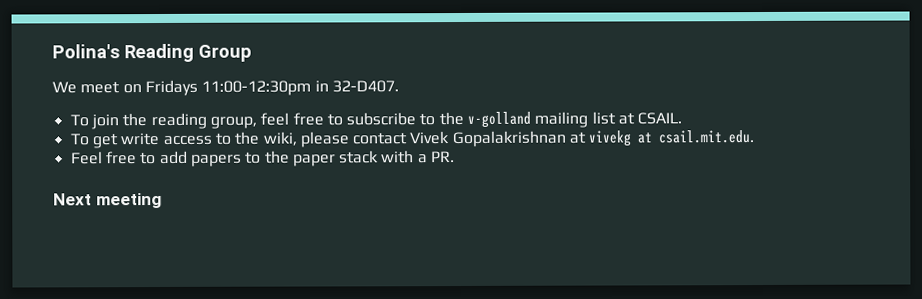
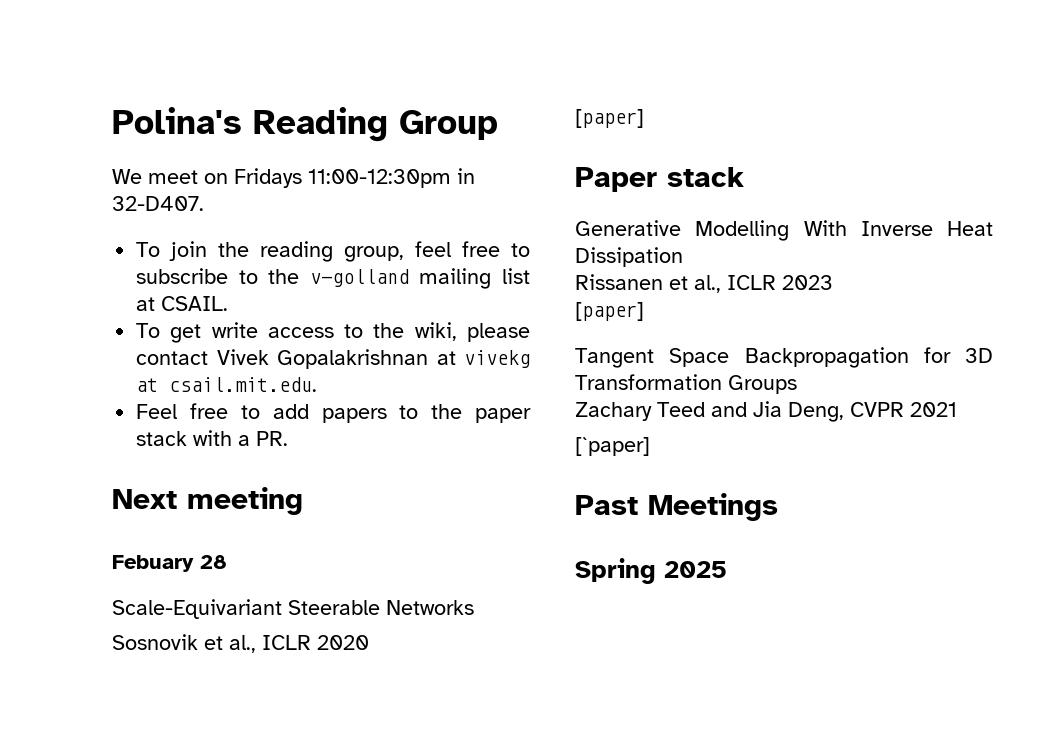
+ Febuary 28
+ Scale-Equivariant Steerable Networks
+ Sosnovik et al., ICLR 2020
+ [paper]
+ Paper stack
+ Generative Modelling With Inverse Heat Dissipation
+ Rissanen et al., ICLR 2023
+ [paper]
+ Tangent Space Backpropagation for 3D Transformation Groups
+ Zachary Teed and Jia Deng, CVPR 2021
+ [`paper]
+ Past Meetings
+ Spring 2025

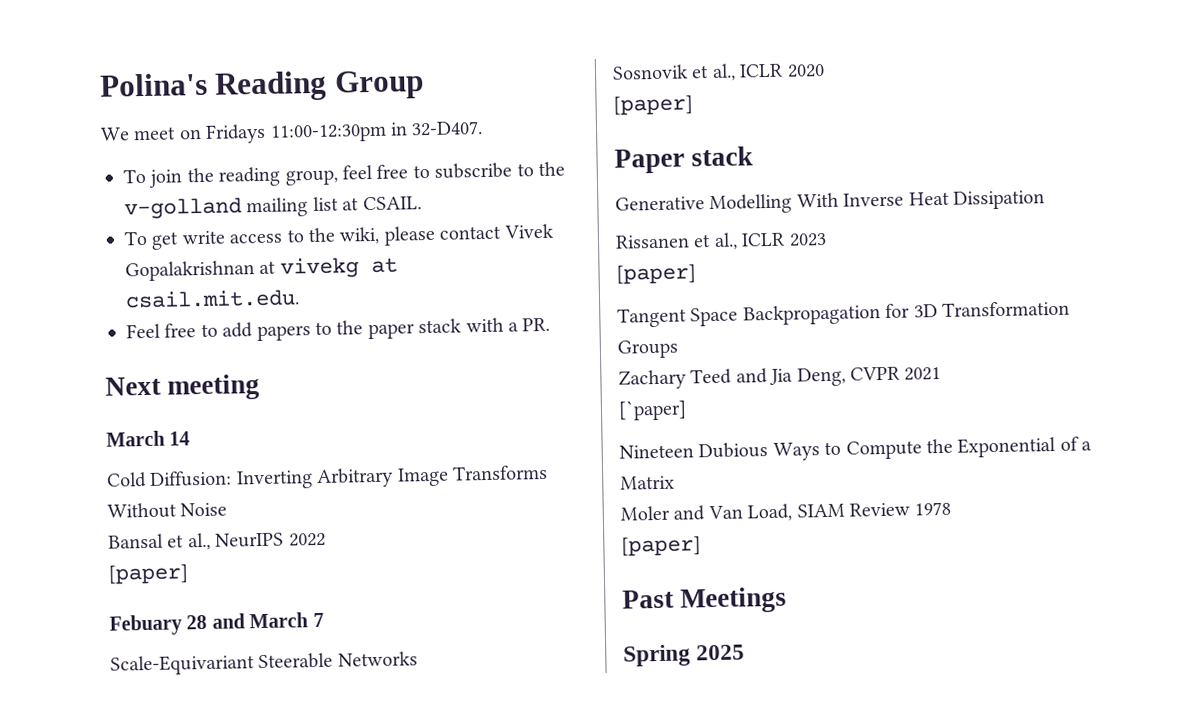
+ March 14
+ Cold Diffusion: Inverting Arbitrary Image Transforms Without Noise
+ Bansal et al., NeurIPS 2022
+ [paper]
- Febuary 28
+ Febuary 28 and March 7
+ Nineteen Dubious Ways to Compute the Exponential of a Matrix
+ Moler and Van Load, SIAM Review 1978
+ [paper]

